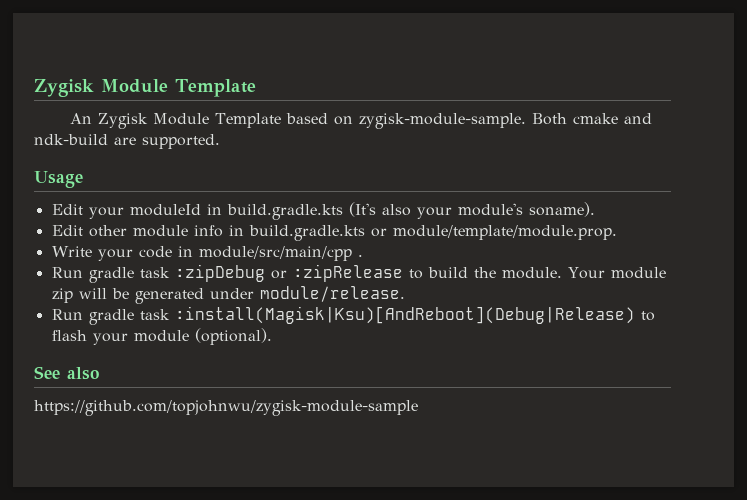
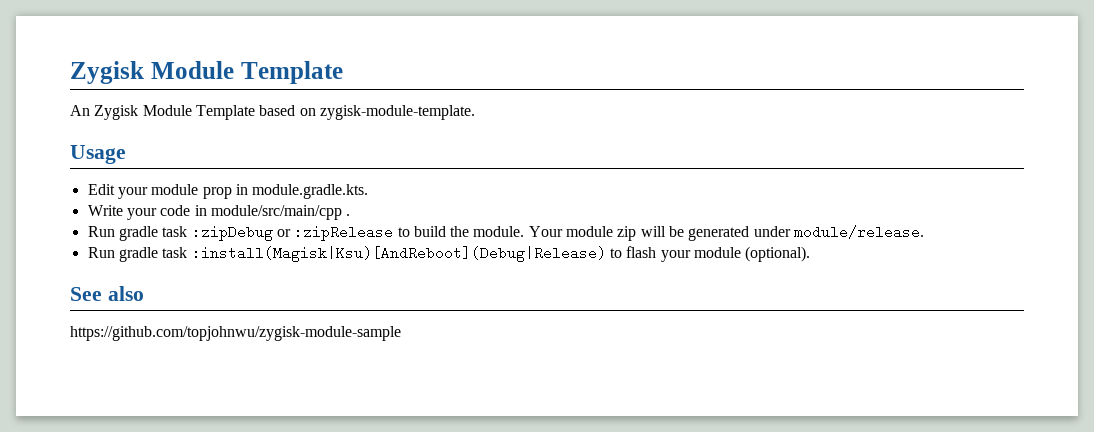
- An Zygisk Module Template based on zygisk-module-sample. Both cmake and ndk-build are supported.
+ An Zygisk Module Template based on zygisk-module-template.
  Usage
- Edit your moduleId in build.gradle.kts (It's also your module's soname).
- Edit other module info in build.gradle.kts or module/template/module.prop.
+ Edit your module prop in module.gradle.kts.

